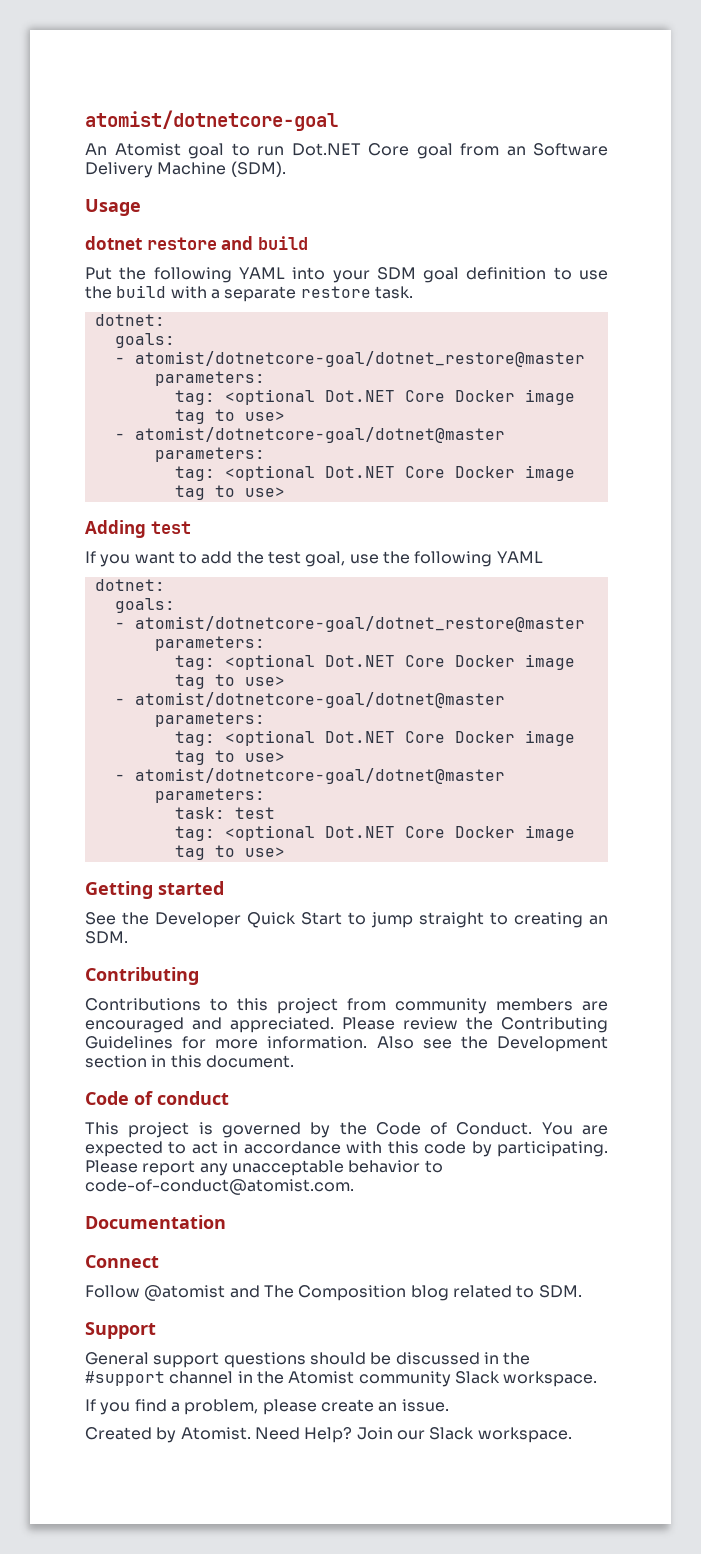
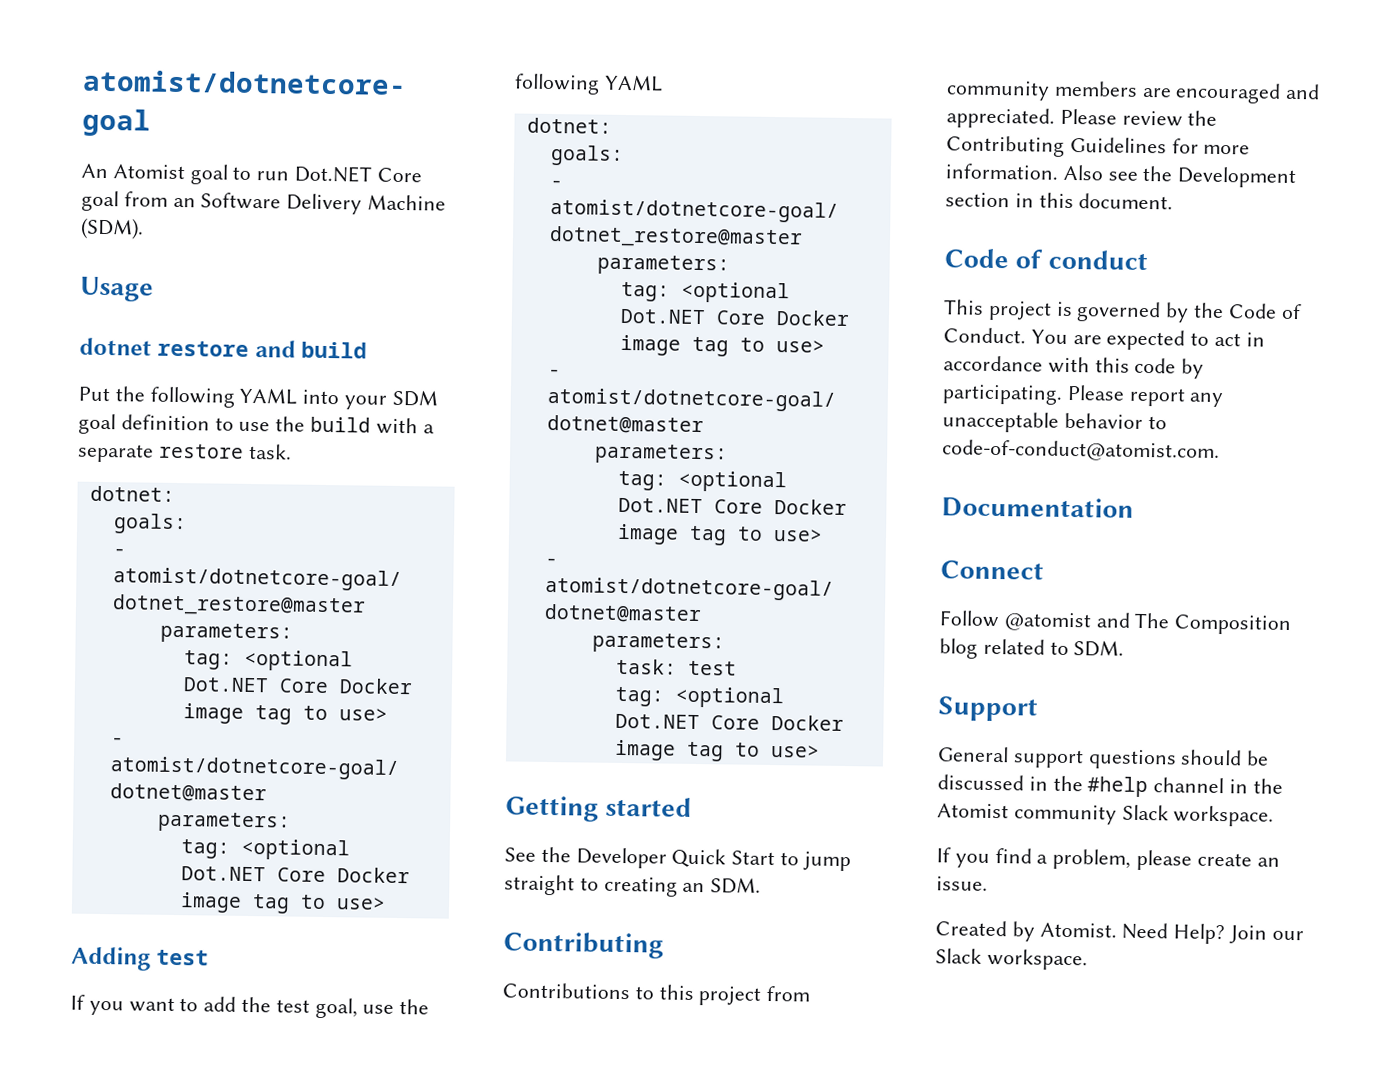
- General support questions should be discussed in the #support channel in the Atomist community Slack workspace.
+ General support questions should be discussed in the #help channel in the Atomist community Slack workspace.

